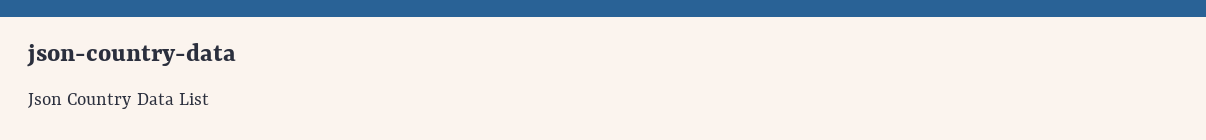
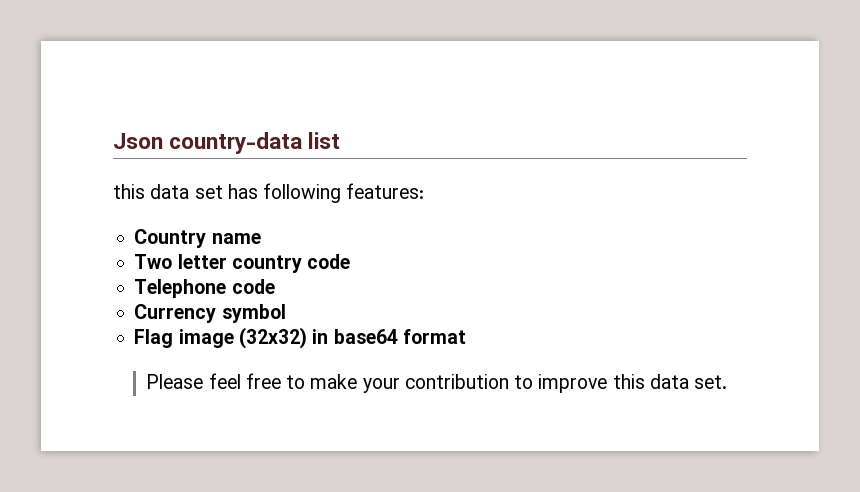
- json-country-data
- Json Country Data List
+ Json country-data list
+ this data set has following features:
+ Country name
+ Two letter country code
+ Telephone code
+ Currency symbol
+ Flag image (32x32) in base64 format
+ Please feel free to make your contribution to improve this data set.

